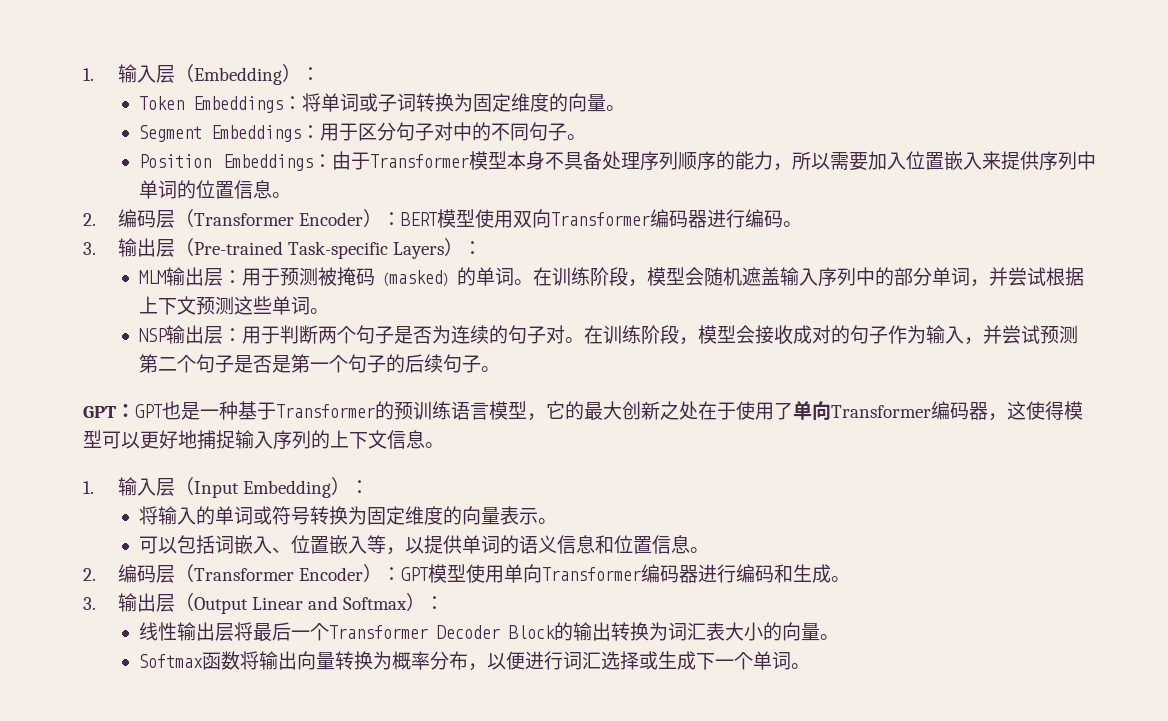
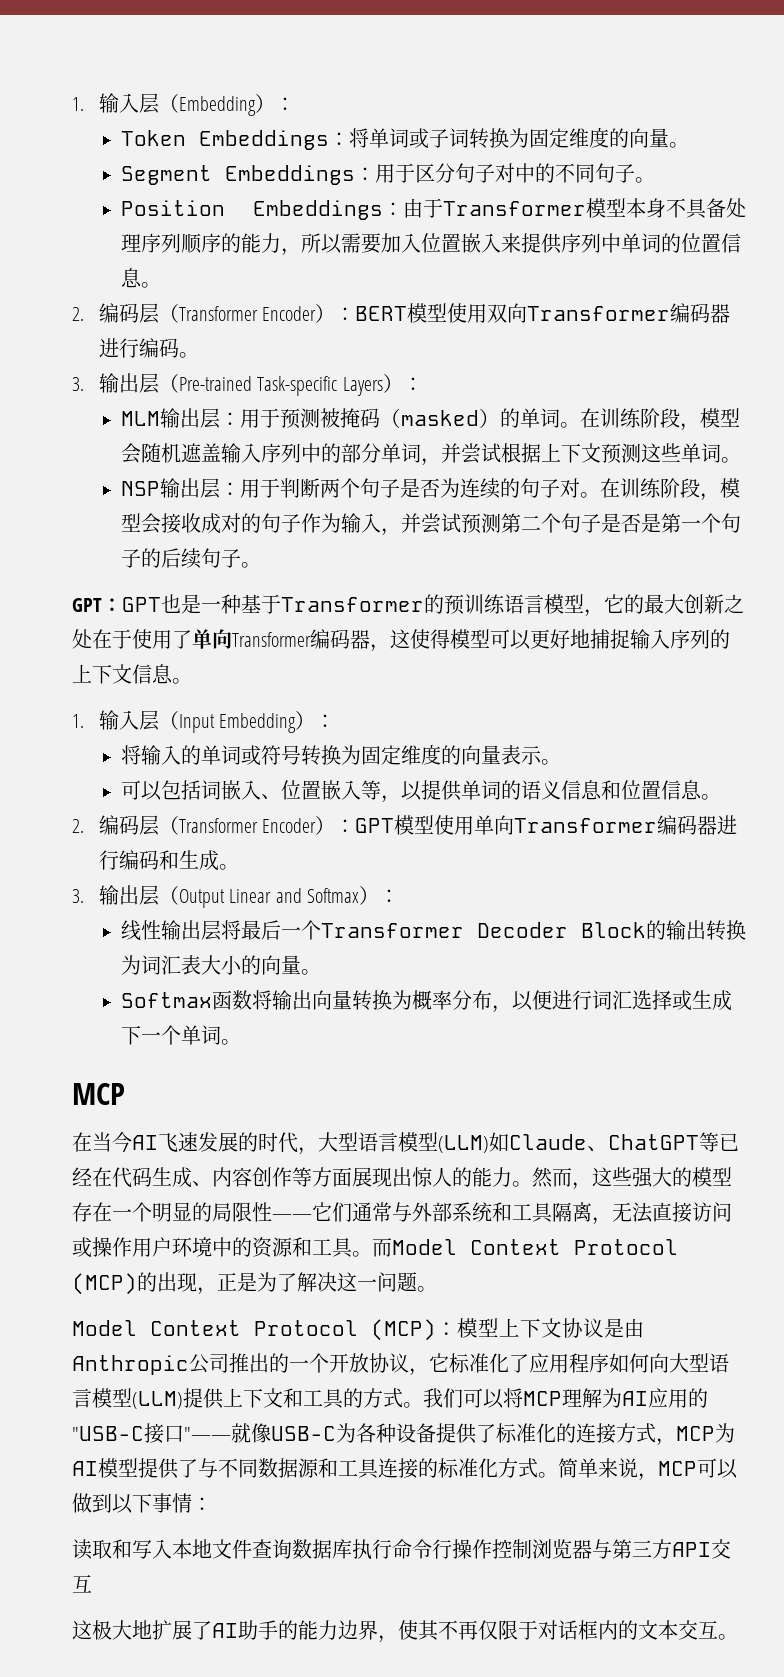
  Softmax函数将输出向量转换为概率分布，以便进行词汇选择或生成下一个单词。
+ MCP
+ 在当今AI飞速发展的时代，大型语言模型(LLM)如Claude、ChatGPT等已经在代码生成、内容创作等方面展现出惊人的能力。然而，这些强大的模型存在一个明显的局限性——它们通常与外部系统和工具隔离，无法直接访问或操作用户环境中的资源和工具。而Model Context Protocol (MCP)的出现，正是为了解决这一问题。
+ Model Context Protocol (MCP)：模型上下文协议是由Anthropic公司推出的一个开放协议，它标准化了应用程序如何向大型语言模型(LLM)提供上下文和工具的方式。我们可以将MCP理解为AI应用的"USB-C接口"——就像USB-C为各种设备提供了标准化的连接方式，MCP为AI模型提供了与不同数据源和工具连接的标准化方式。简单来说，MCP可以做到以下事情：
+ 读取和写入本地文件查询数据库执行命令行操作控制浏览器与第三方API交互
+ 这极大地扩展了AI助手的能力边界，使其不再仅限于对话框内的文本交互。

